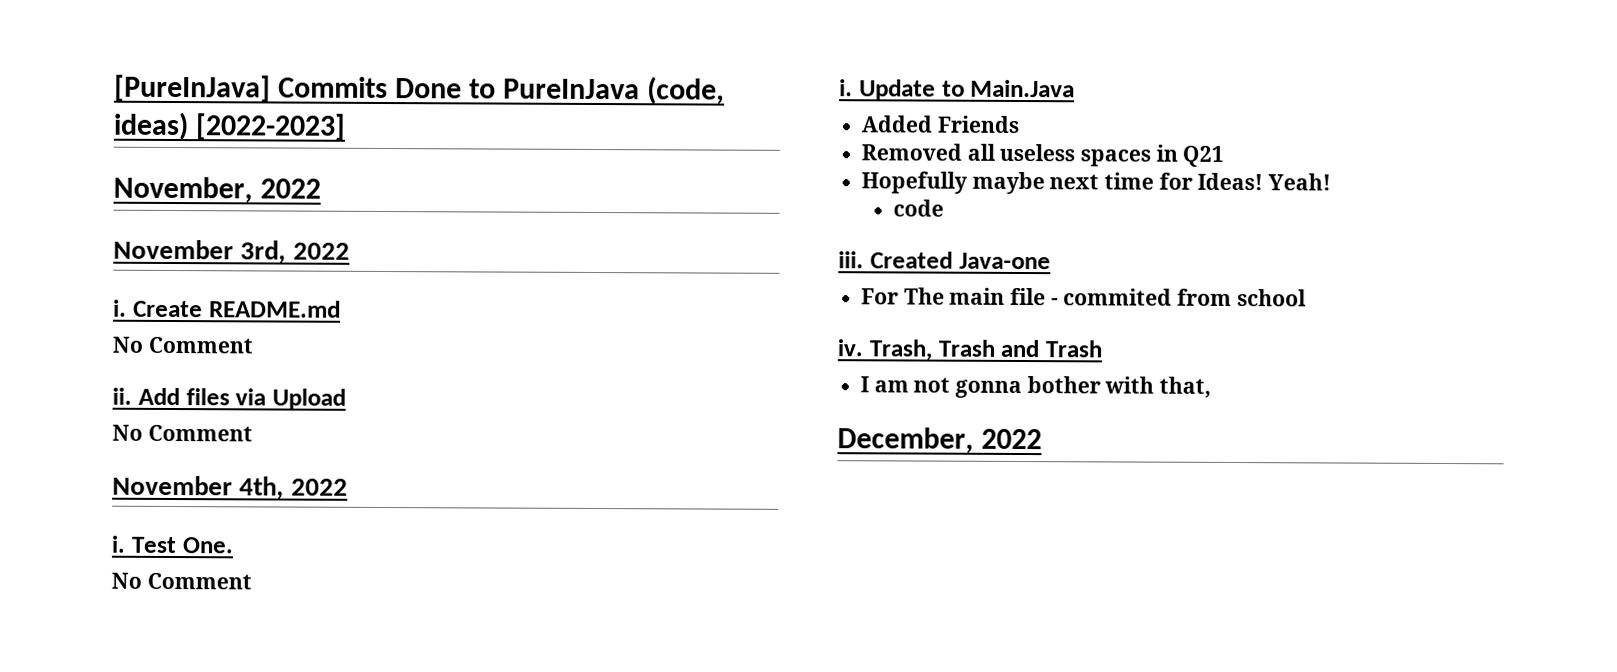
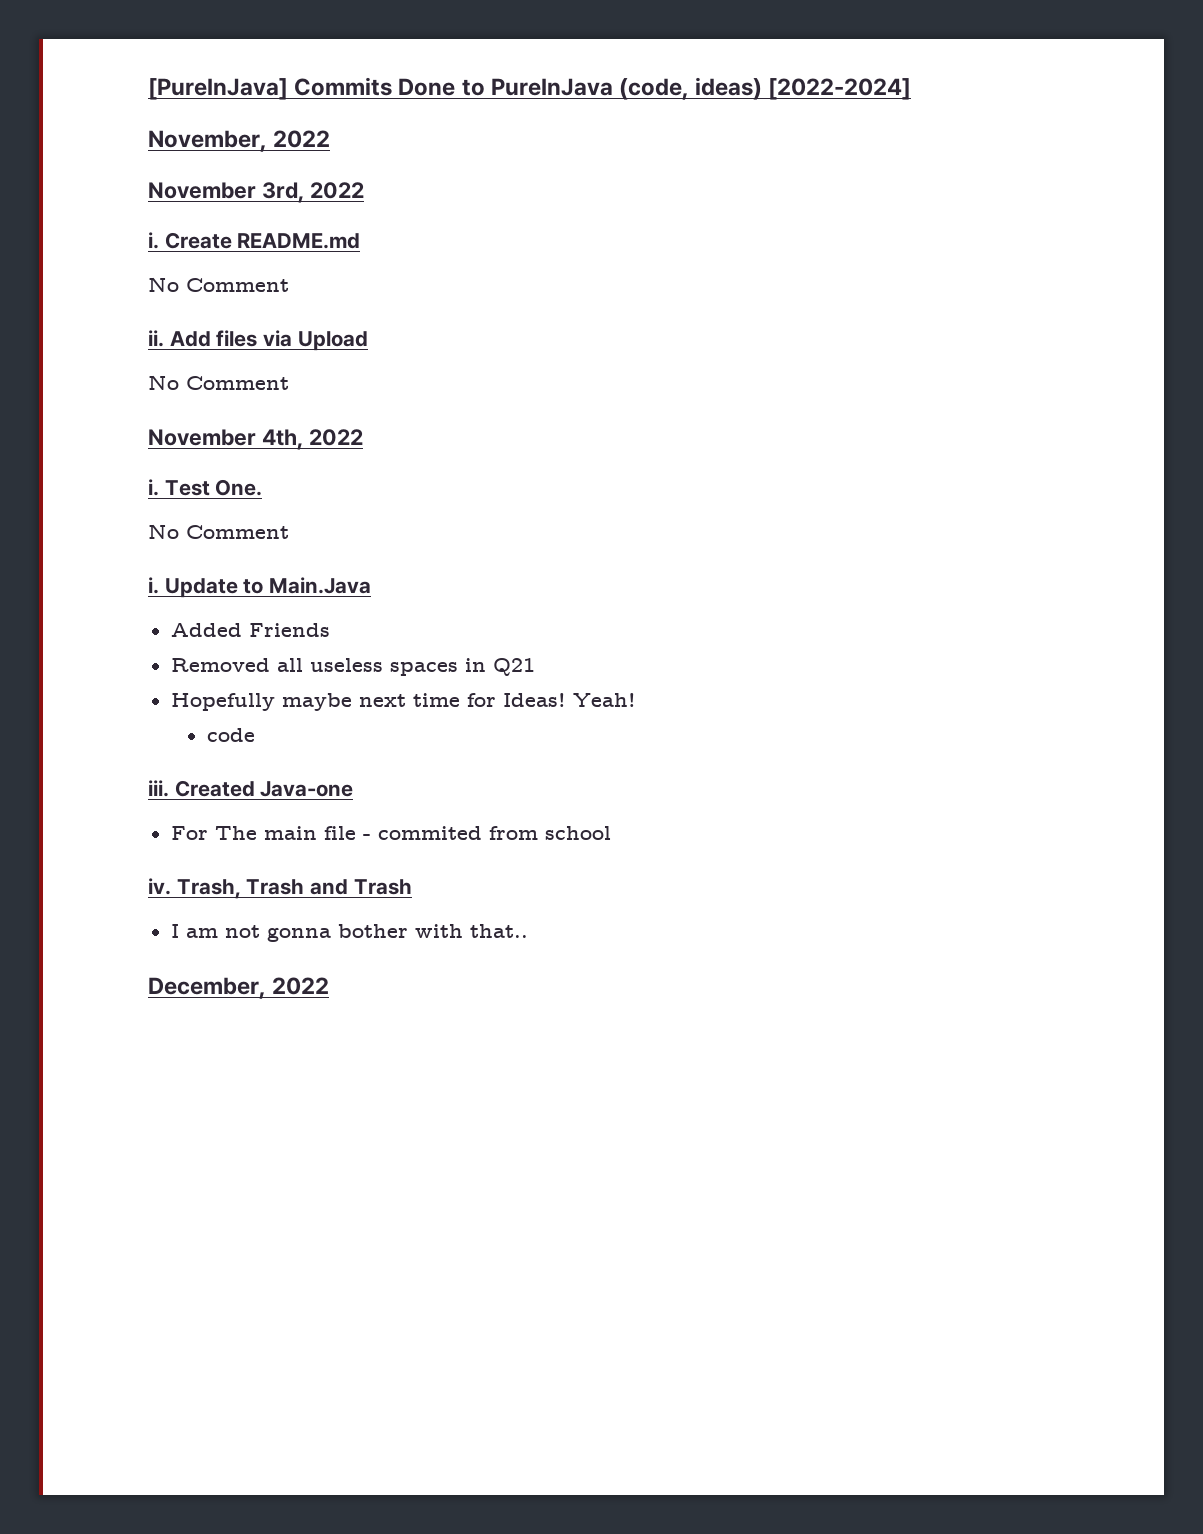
- [PureInJava] Commits Done to PureInJava (code, ideas) [2022-2023]
+ [PureInJava] Commits Done to PureInJava (code, ideas) [2022-2024]
- I am not gonna bother with that,
+ I am not gonna bother with that..

